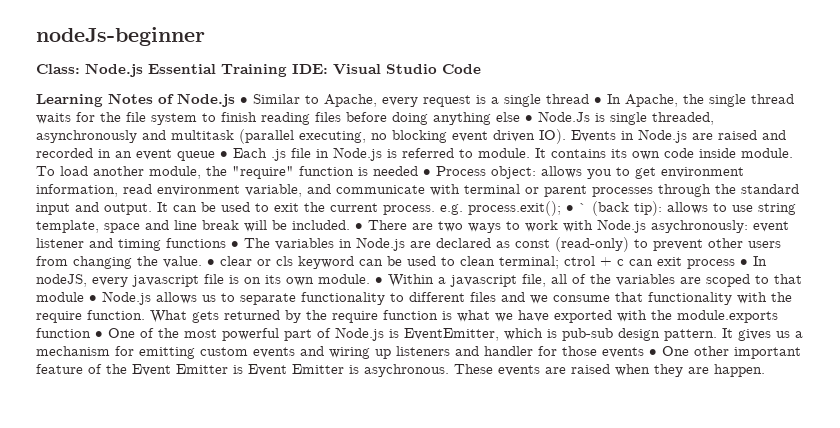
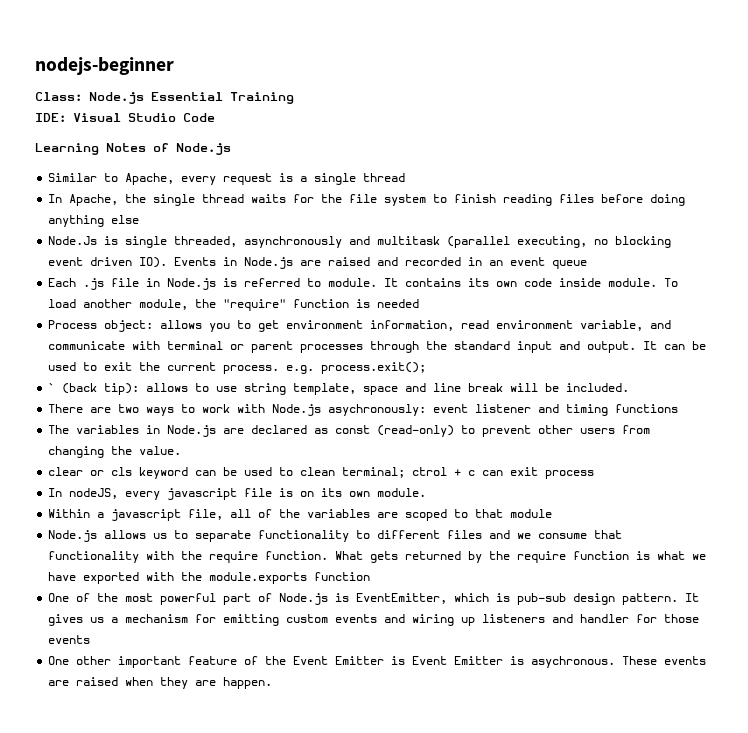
- nodeJs-beginner
+ nodejs-beginner
- Class: Node.js Essential Training IDE: Visual Studio Code
+ Class: Node.js Essential Training
+ IDE: Visual Studio Code
- Learning Notes of Node.js • Similar to Apache, every request is a single thread • In Apache, the single thread waits for the file system to finish reading files before doing anything else • Node.Js is single threaded, asynchronously and multitask (parallel executing, no blocking event driven IO). Events in Node.js are raised and recorded in an event queue • Each .js file in Node.js is referred to module.
+ Learning Notes of Node.js
+ Similar to Apache, every request is a single thread
+ In Apache, the single thread waits for the file system to finish reading files before doing anything else
+ Node.Js is single threaded, asynchronously and multitask (parallel executing, no blocking event driven IO). Events in Node.js are raised and recorded in an event queue
+ Each .js file in Node.js is referred to module.
- To load another module, the "require" function is needed • Process object: allows you to get environment information, read environment variable, and communicate with terminal or parent processes through the standard input and output.
+ To load another module, the "require" function is needed
+ Process object: allows you to get environment information, read environment variable, and communicate with terminal or parent processes through the standard input and output.
- It can be used to exit the current process. e.g. process.exit(); • ` (back tip):
+ It can be used to exit the current process. e.g. process.exit();
+ ` (back tip):
- allows to use string template, space and line break will be included. • There are two ways to work with Node.js asychronously:
+ allows to use string template, space and line break will be included.
+ There are two ways to work with Node.js asychronously:
- event listener and timing functions • The variables in Node.js are declared as const (read-only) to prevent other users from changing the value. • clear or cls keyword can be used to clean terminal;
+ event listener and timing functions
+ The variables in Node.js are declared as const (read-only) to prevent other users from changing the value.
+ clear or cls keyword can be used to clean terminal;
- ctrol + c can exit process • In nodeJS, every javascript file is on its own module. • Within a javascript file, all of the variables are scoped to that module • Node.js allows us to separate functionality to different files and we consume that functionality with the require function.
+ ctrol + c can exit process
+ In nodeJS, every javascript file is on its own module.
+ Within a javascript file, all of the variables are scoped to that module
+ Node.js allows us to separate functionality to different files and we consume that functionality with the require function.
- What gets returned by the require function is what we have exported with the module.exports function • One of the most powerful part of Node.js is EventEmitter, which is pub-sub design pattern.
+ What gets returned by the require function is what we have exported with the module.exports function
+ One of the most powerful part of Node.js is EventEmitter, which is pub-sub design pattern.
- It gives us a mechanism for emitting custom events and wiring up listeners and handler for those events • One other important feature of the Event Emitter is Event Emitter is asychronous.
+ It gives us a mechanism for emitting custom events and wiring up listeners and handler for those events
+ One other important feature of the Event Emitter is Event Emitter is asychronous.

